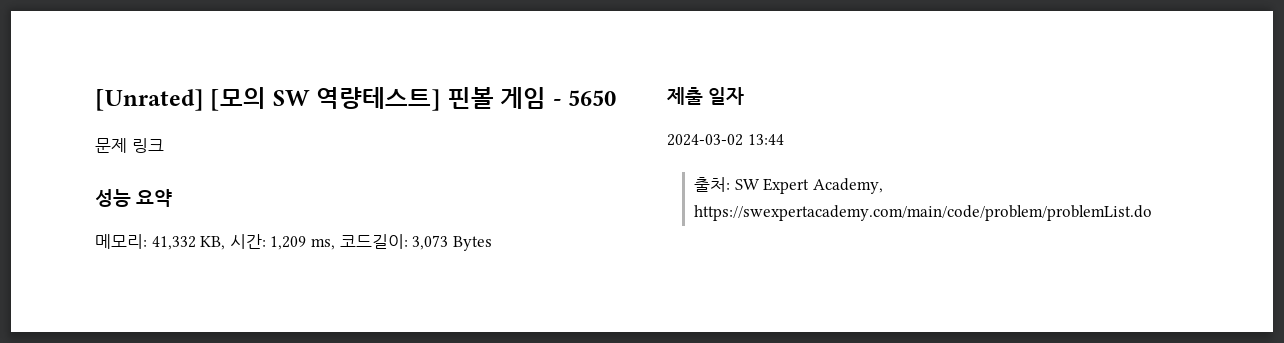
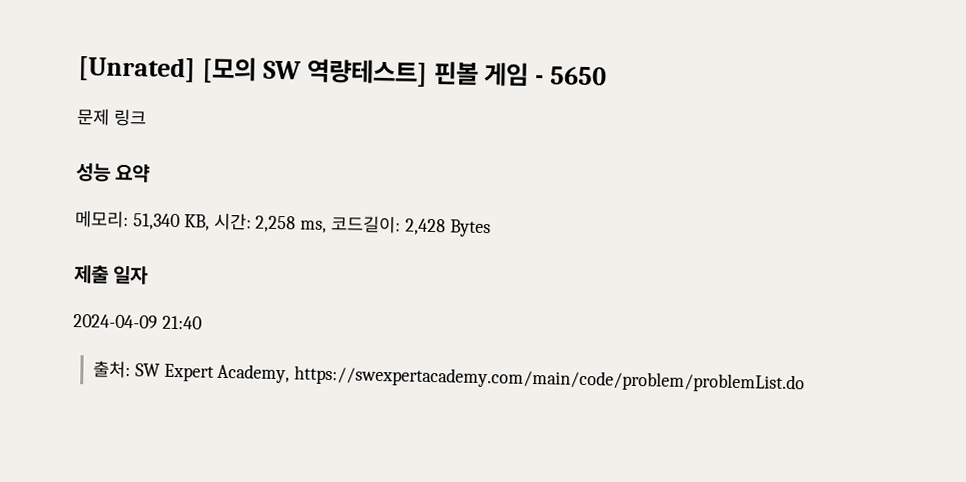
- 메모리: 41,332 KB, 시간: 1,209 ms, 코드길이: 3,073 Bytes
+ 메모리: 51,340 KB, 시간: 2,258 ms, 코드길이: 2,428 Bytes
- 2024-03-02 13:44
+ 2024-04-09 21:40

